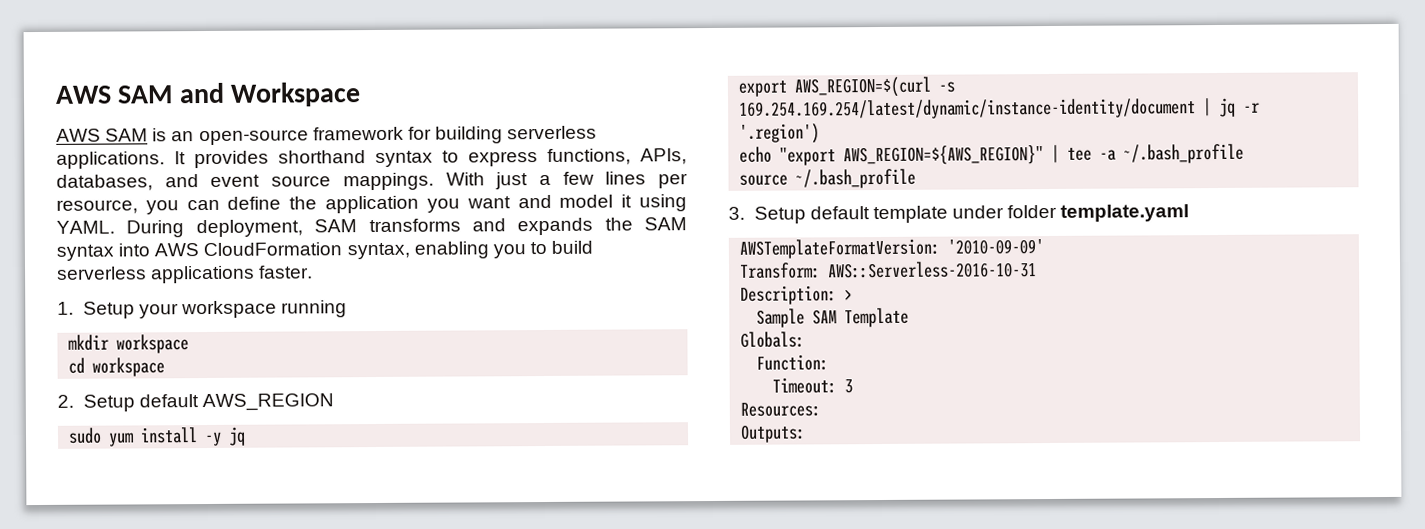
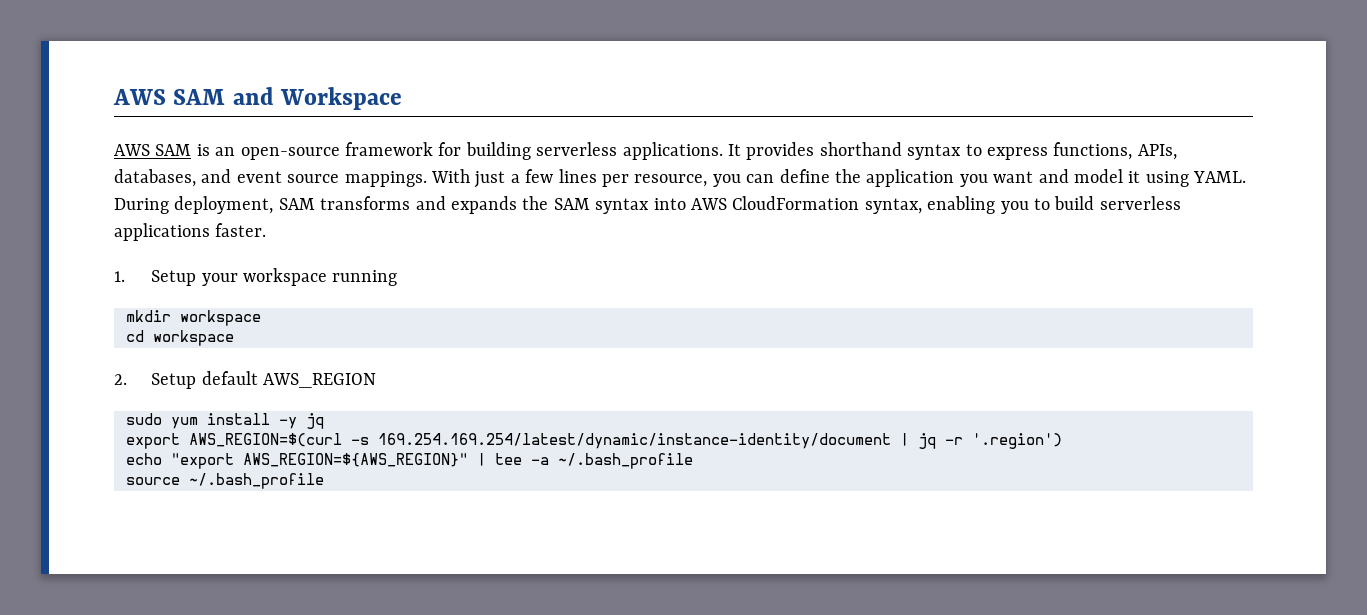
- 3. Setup default template under folder template.yaml
- AWSTemplateFormatVersion: '2010-09-09'
- Transform: AWS::Serverless-2016-10-31
- Description: >
- Sample SAM Template
- Globals:
- Function:
- Timeout: 3
- Resources:
- Outputs:

